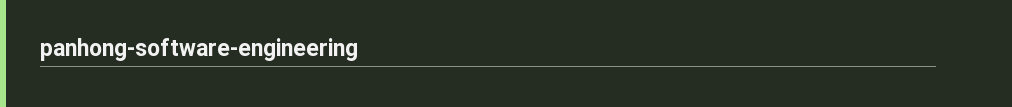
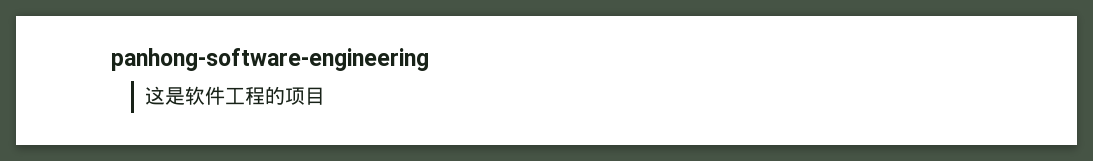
+ 这是软件工程的项目

